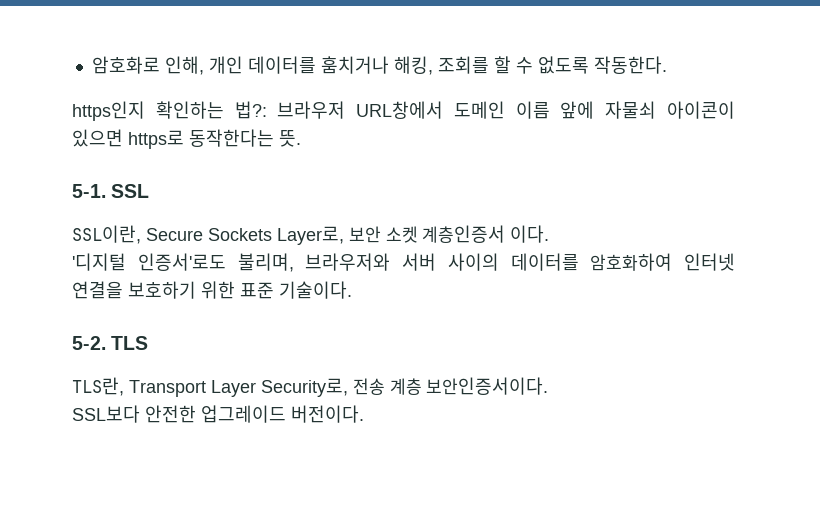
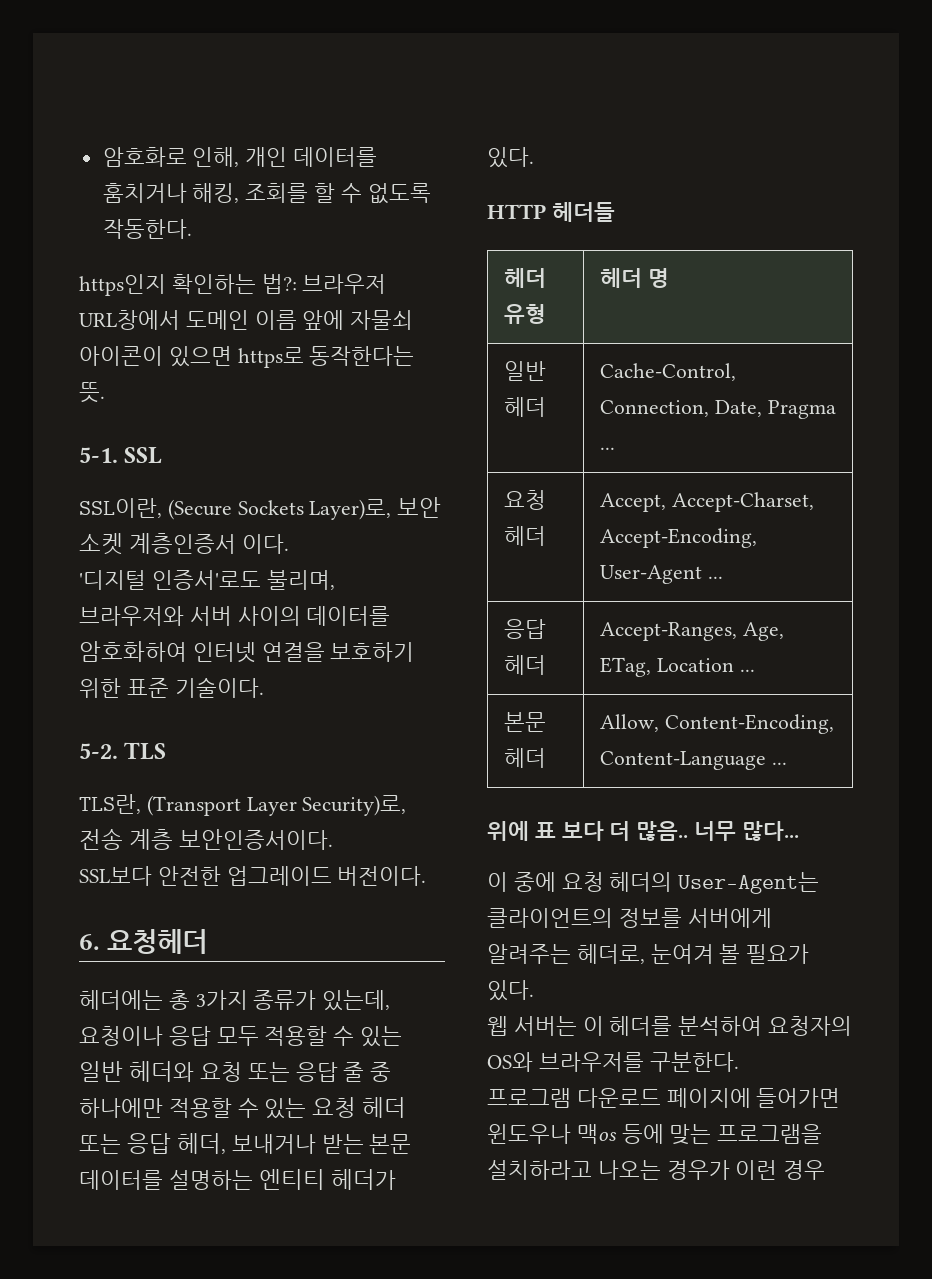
- SSL이란, Secure Sockets Layer로, 보안 소켓 계층인증서 이다.
+ SSL이란, (Secure Sockets Layer)로, 보안 소켓 계층인증서 이다.
- TLS란, Transport Layer Security로, 전송 계층 보안인증서이다.
+ TLS란, (Transport Layer Security)로, 전송 계층 보안인증서이다.
+ 6. 요청헤더
+ 헤더에는 총 3가지 종류가 있는데, 요청이나 응답 모두 적용할 수 있는 일반 헤더와 요청 또는 응답 줄 중 하나에만 적용할 수 있는 요청 헤더 또는 응답 헤더, 보내거나 받는 본문 데이터를 설명하는 엔티티 헤더가 있다.
+ HTTP 헤더들
+ 헤더 유형 | 헤더 명
+ 일반 헤더 | Cache-Control, Connection, Date, Pragma ...
+ 요청 헤더 | Accept, Accept-Charset, Accept-Encoding, User-Agent ...
+ 응답 헤더 | Accept-Ranges, Age, ETag, Location ...
+ 본문 헤더 | Allow, Content-Encoding, Content-Language ...
+ 위에 표 보다 더 많음.. 너무 많다...
+ 이 중에 요청 헤더의 User-Agent는 클라이언트의 정보를 서버에게 알려주는 헤더로, 눈여겨 볼 필요가 있다.
+ 웹 서버는 이 헤더를 분석하여 요청자의 OS와 브라우저를 구분한다.
+ 프로그램 다운로드 페이지에 들어가면 윈도우나 맥os 등에 맞는 프로그램을 설치하라고 나오는 경우가 이런 경우

